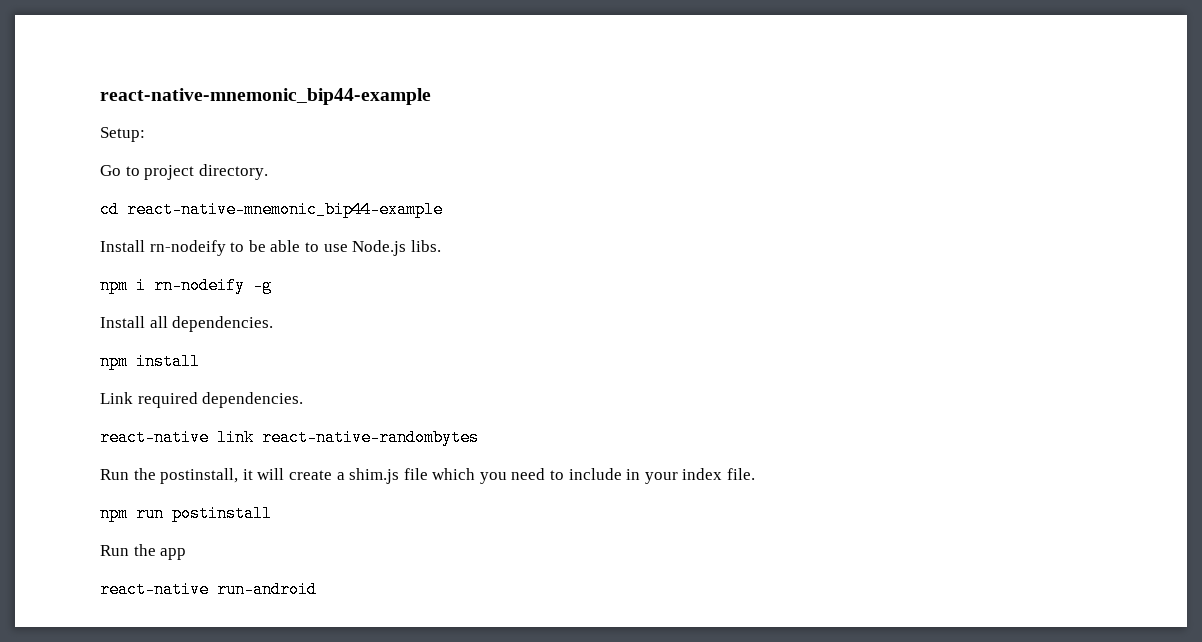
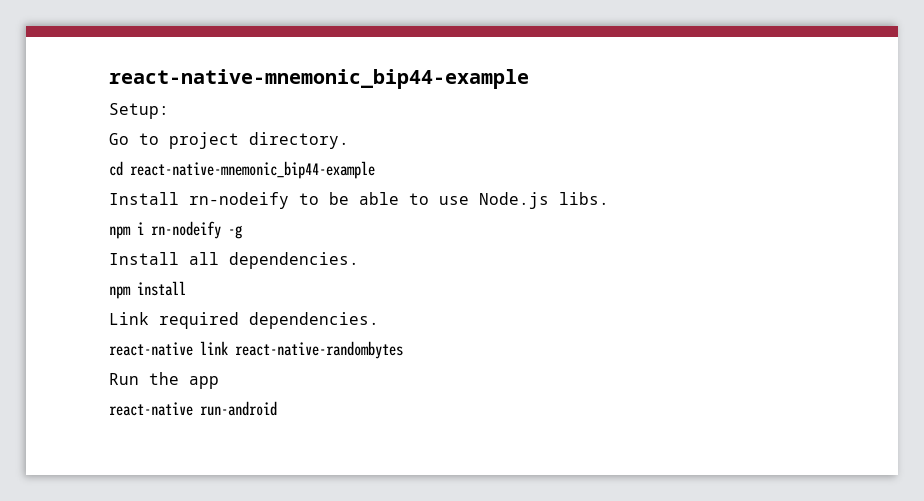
- Run the postinstall, it will create a shim.js file which you need to include in your index file.
- npm run postinstall

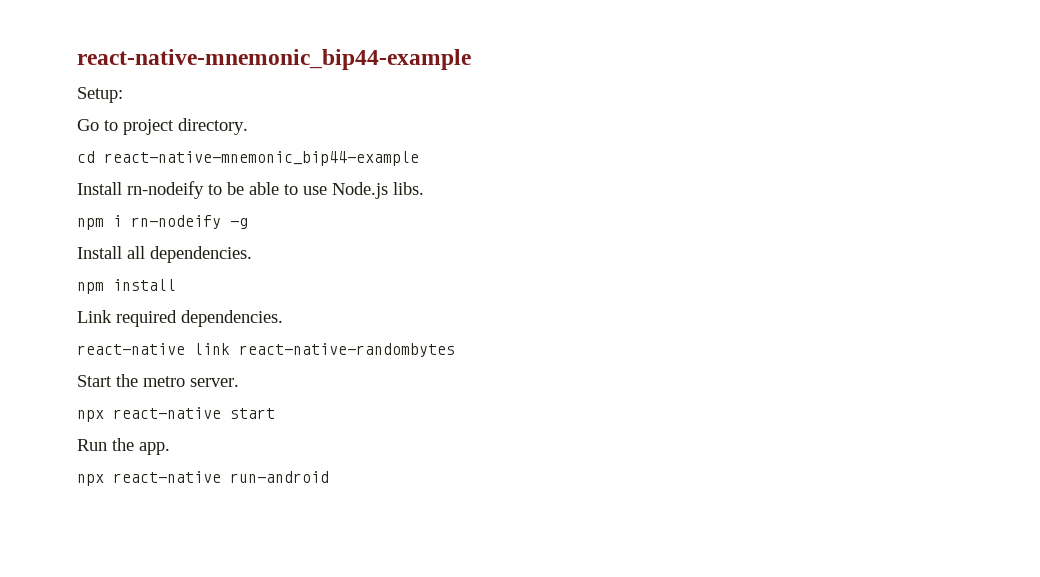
+ Start the metro server.
+ npx react-native start
- Run the app
- react-native run-android
+ Run the app.
+ npx react-native run-android

